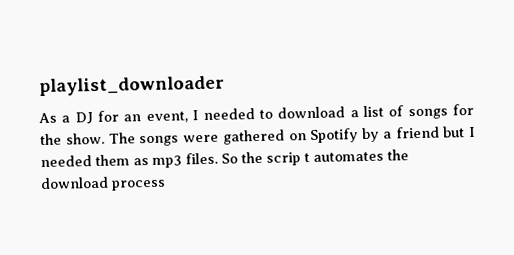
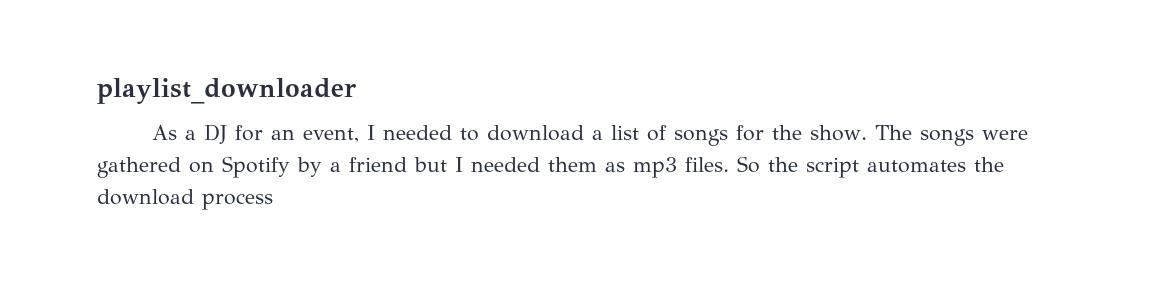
- So the scrip t automates the download process
+ So the script automates the download process

